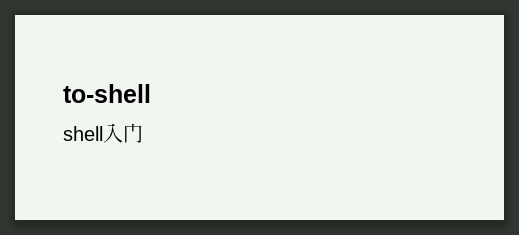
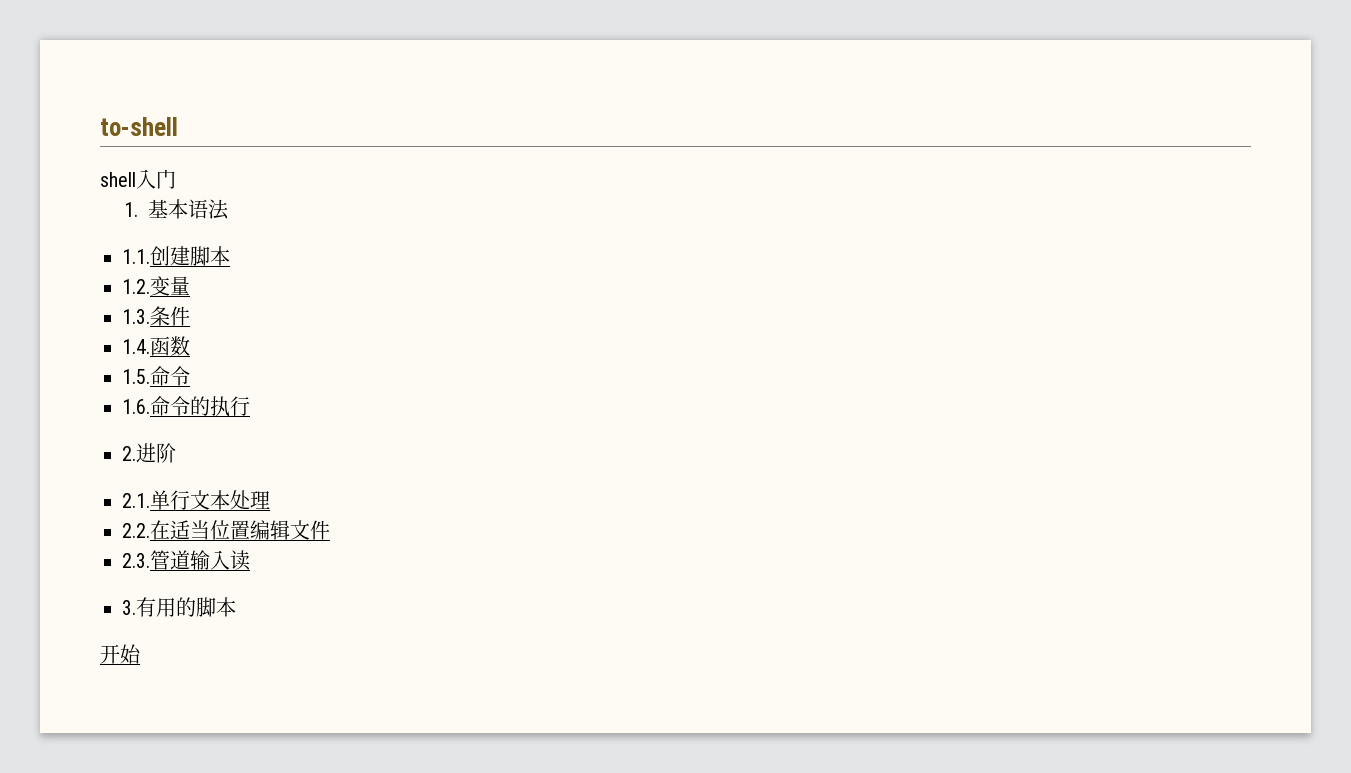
+ 1.基本语法
+ 1.1.创建脚本
+ 1.2.变量
+ 1.3.条件
+ 1.4.函数
+ 1.5.命令
+ 1.6.命令的执行
+ 2.进阶
+ 2.1.单行文本处理
+ 2.2.在适当位置编辑文件
+ 2.3.管道输入读
+ 3.有用的脚本
+ 开始

